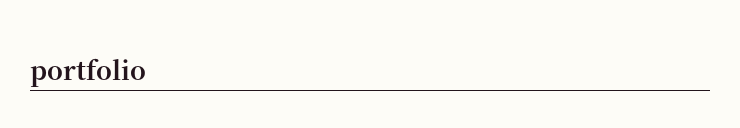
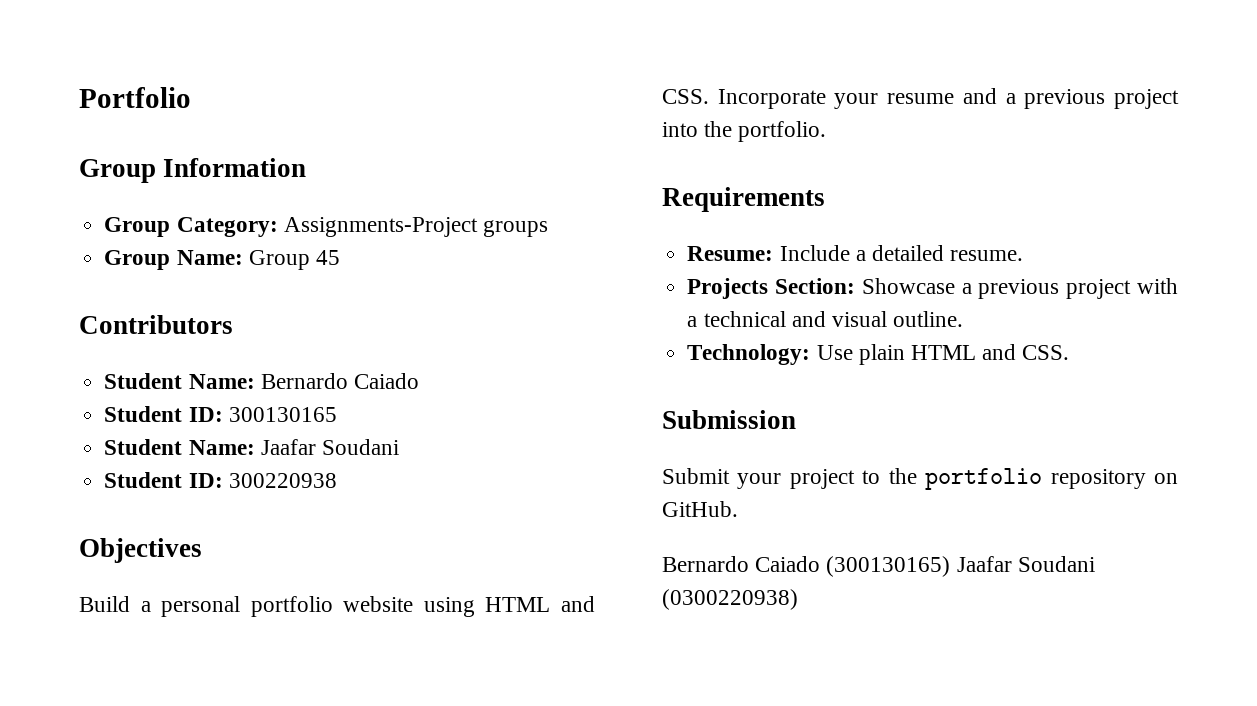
- portfolio
+ Portfolio
+ Group Information
+ Group Category: Assignments-Project groups
+ Group Name: Group 45
+ Contributors
+ Student Name: Bernardo Caiado
+ Student ID: 300130165
+ Student Name: Jaafar Soudani
+ Student ID: 300220938
+ Objectives
+ Build a personal portfolio website using HTML and CSS. Incorporate your resume and a previous project into the portfolio.
+ Requirements
+ Resume: Include a detailed resume.
+ Projects Section: Showcase a previous project with a technical and visual outline.
+ Technology: Use plain HTML and CSS.
+ Submission
+ Submit your project to the portfolio repository on GitHub.
+ Bernardo Caiado (300130165) Jaafar Soudani (0300220938)

